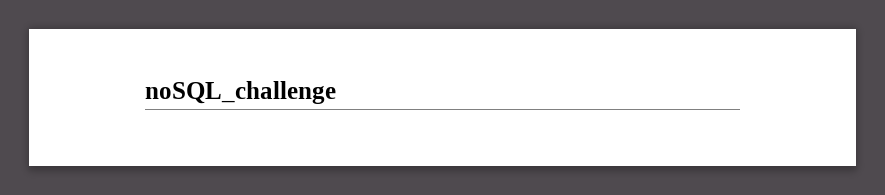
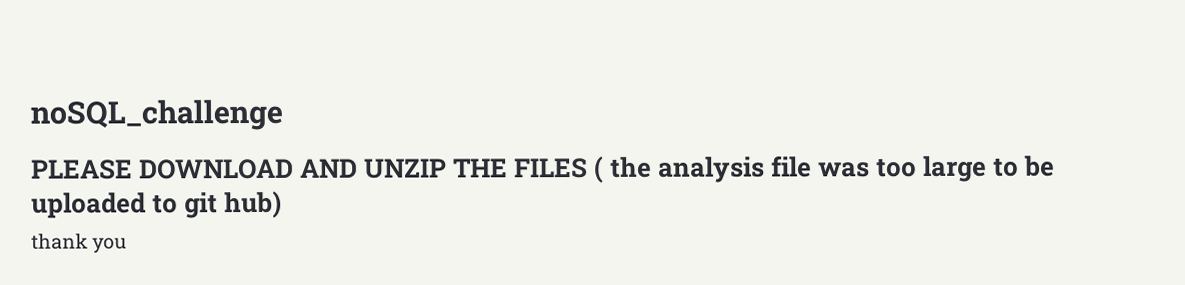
+ PLEASE DOWNLOAD AND UNZIP THE FILES ( the analysis file was too large to be uploaded to git hub)
+ thank you

